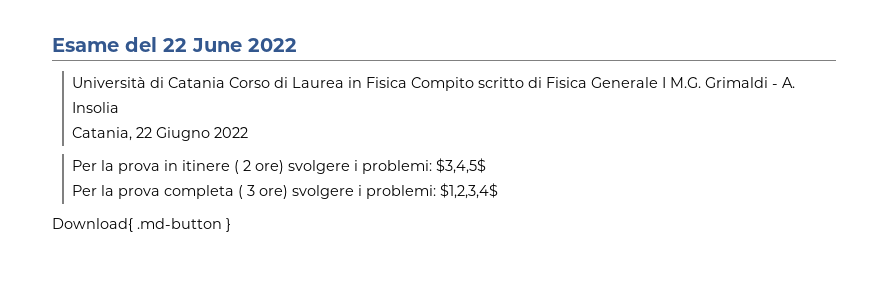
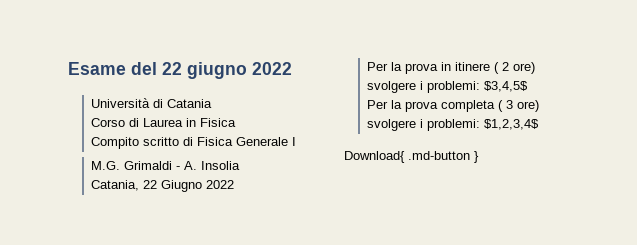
- Esame del 22 June 2022
+ Esame del 22 giugno 2022
- Università di Catania Corso di Laurea in Fisica Compito scritto di Fisica Generale I M.G. Grimaldi - A. Insolia
+ Università di Catania
+ Corso di Laurea in Fisica
+ Compito scritto di Fisica Generale I
+ M.G. Grimaldi - A. Insolia

